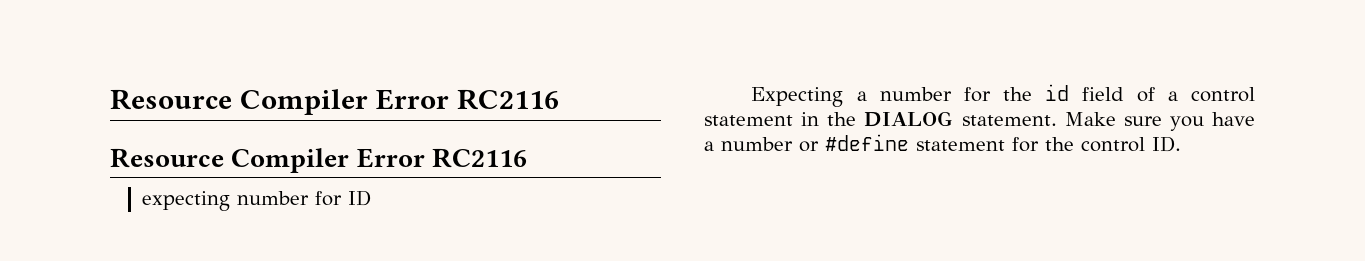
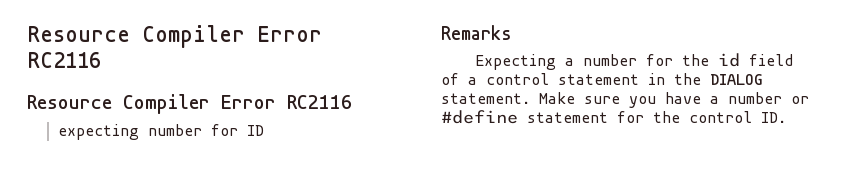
+ Remarks

